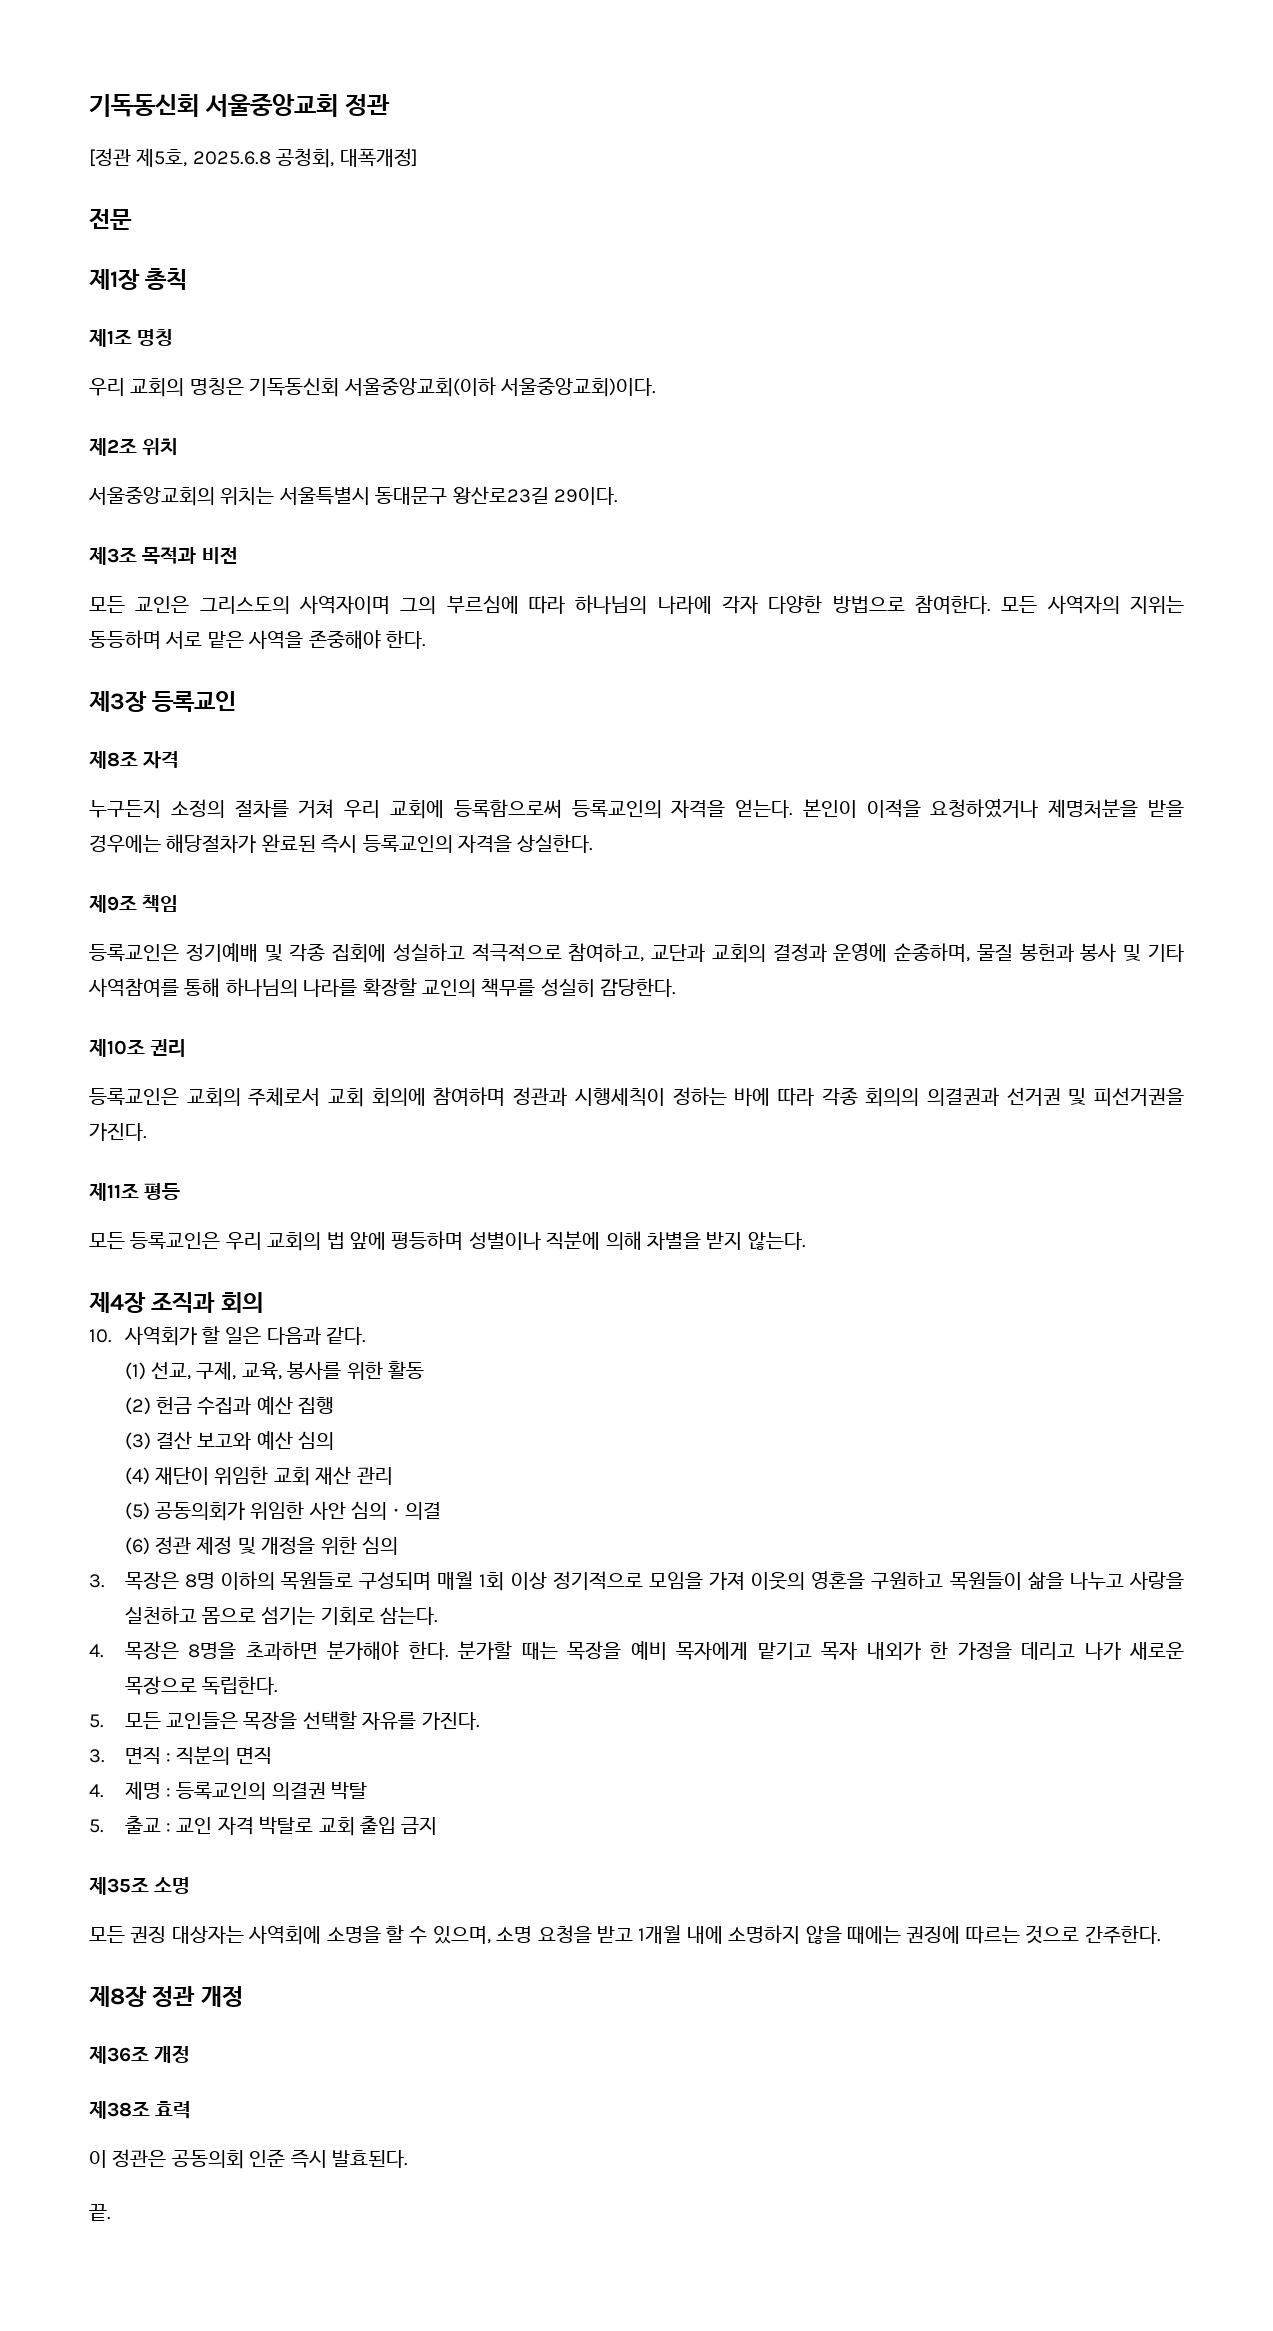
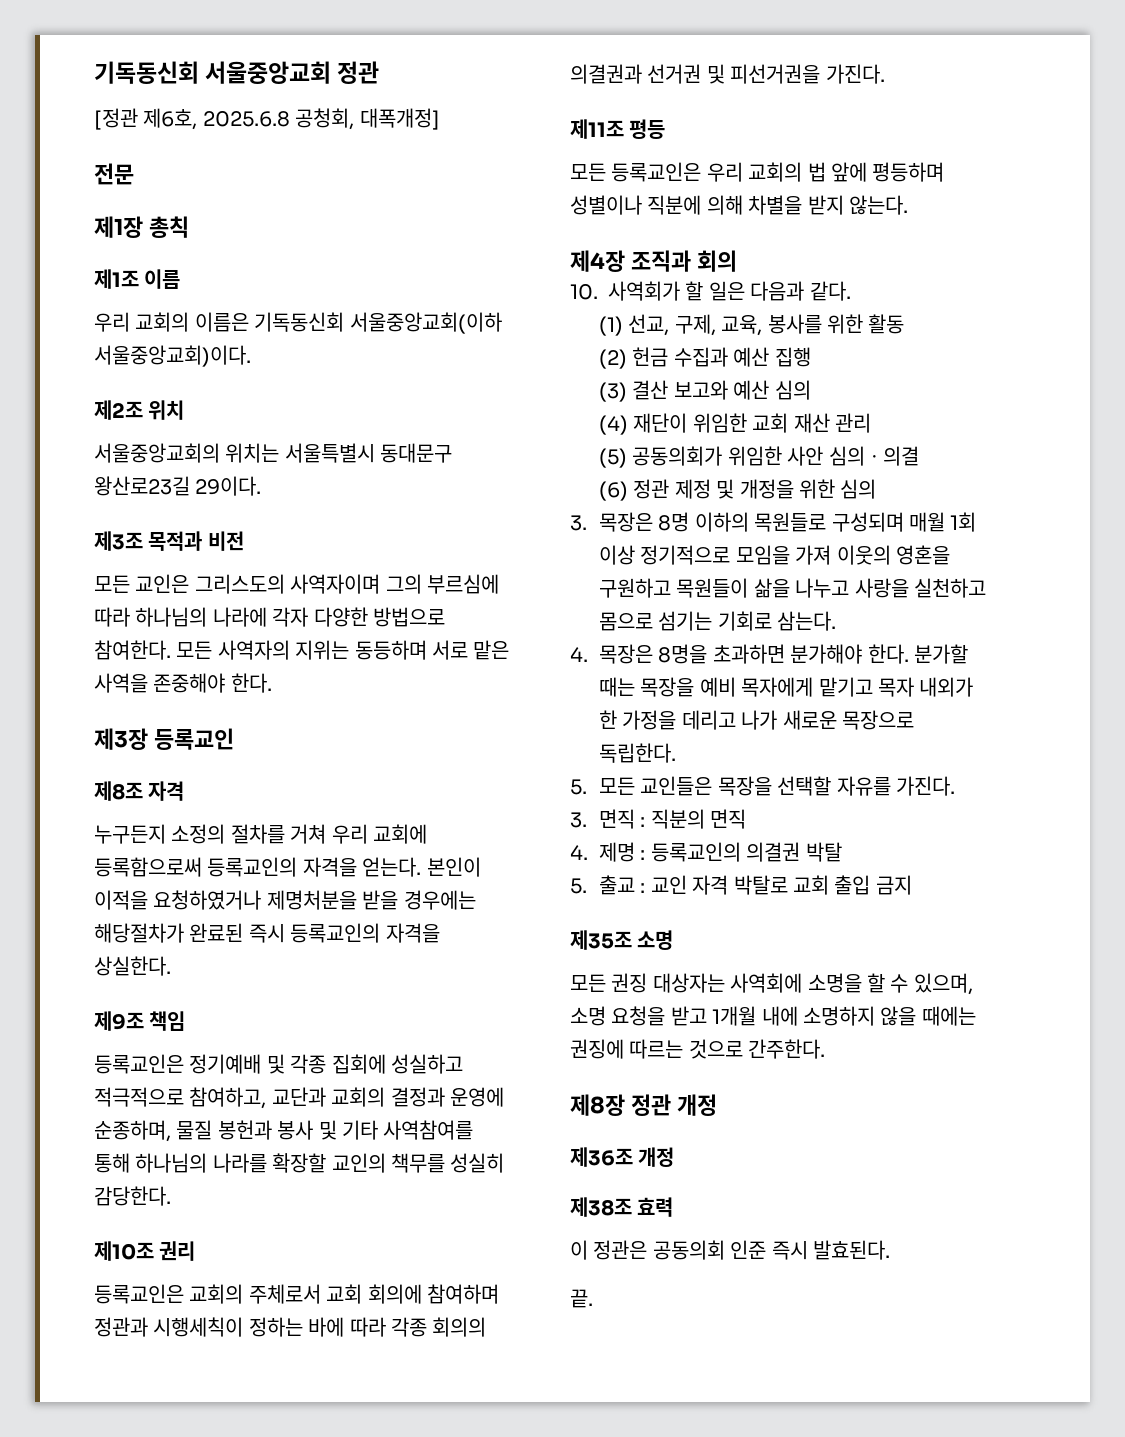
- [정관 제5호, 2025.6.8 공청회, 대폭개정]
+ [정관 제6호, 2025.6.8 공청회, 대폭개정]
- 제1조 명칭
- 우리 교회의 명칭은 기독동신회 서울중앙교회(이하 서울중앙교회)이다.
+ 제1조 이름
+ 우리 교회의 이름은 기독동신회 서울중앙교회(이하 서울중앙교회)이다.

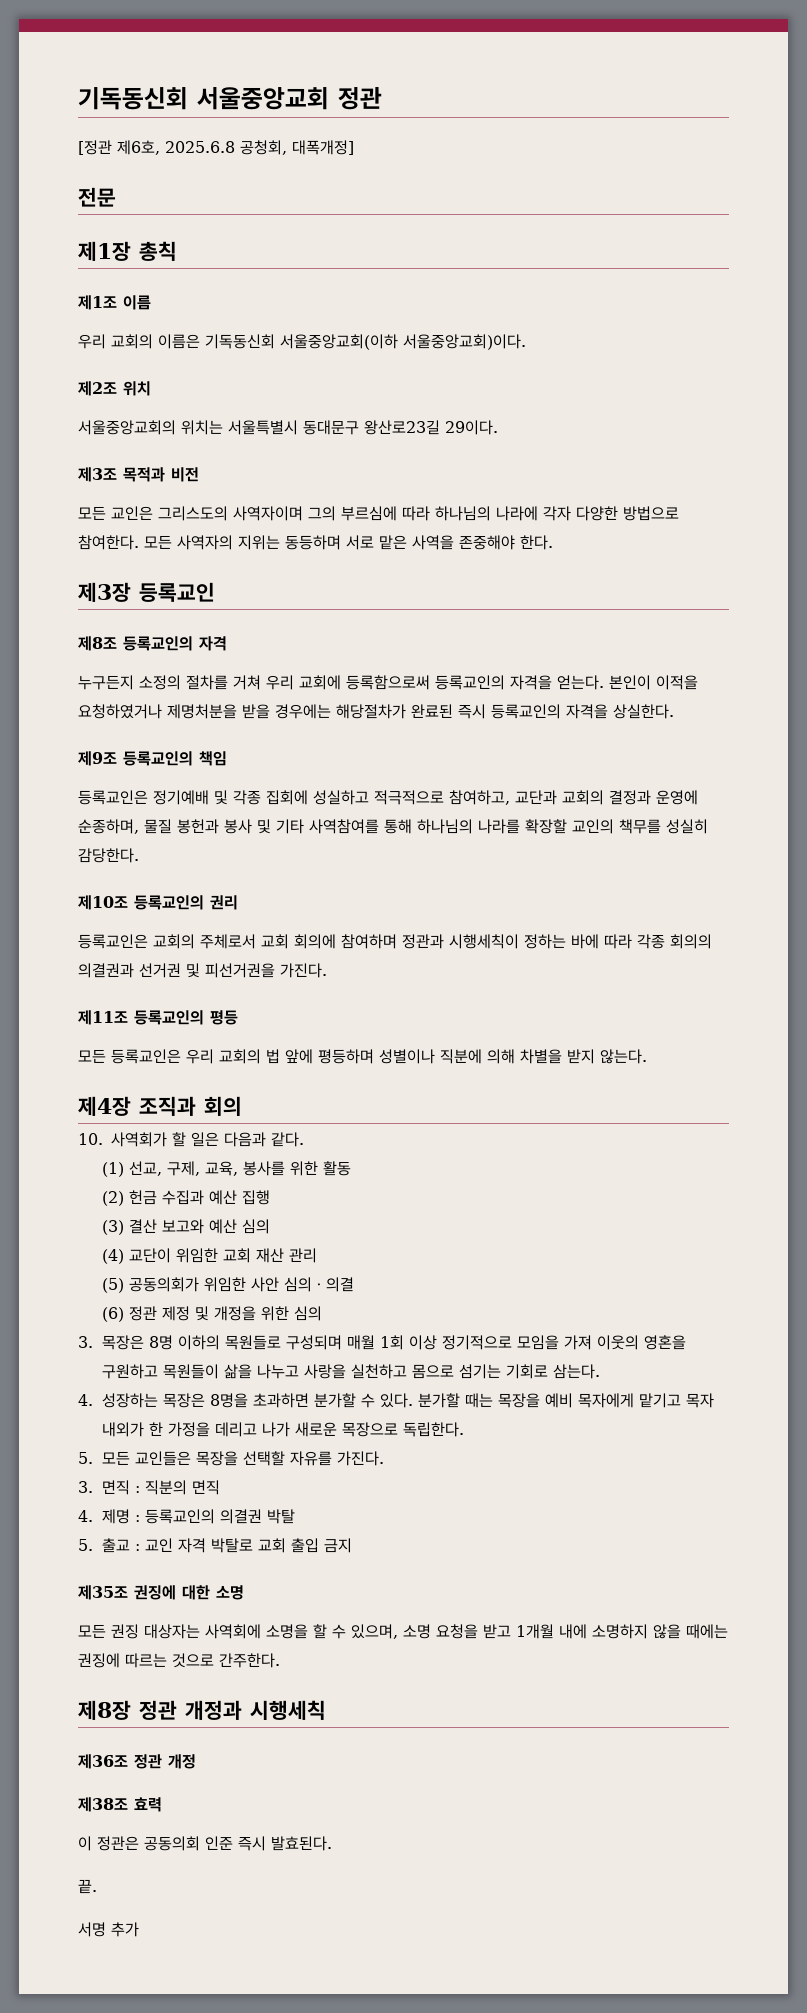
- 제8조 자격
+ 제8조 등록교인의 자격
- 제9조 책임
+ 제9조 등록교인의 책임
- 제10조 권리
+ 제10조 등록교인의 권리
- 제11조 평등
+ 제11조 등록교인의 평등
- (4) 재단이 위임한 교회 재산 관리
+ (4) 교단이 위임한 교회 재산 관리
- 4. 목장은 8명을 초과하면 분가해야 한다.
+ 4. 성장하는 목장은 8명을 초과하면 분가할 수 있다.
- 제35조 소명
+ 제35조 권징에 대한 소명
- 제8장 정관 개정
+ 제8장 정관 개정과 시행세칙
- 제36조 개정
+ 제36조 정관 개정
+ 서명 추가

